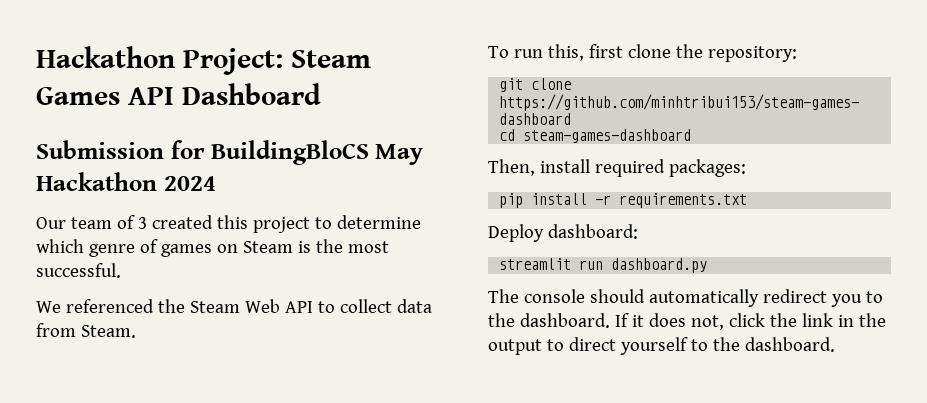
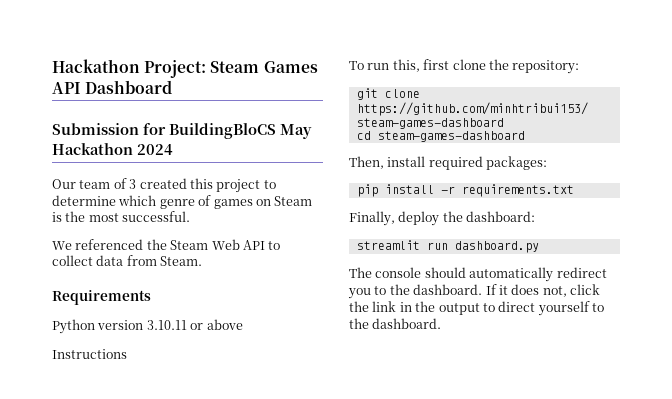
+ Requirements
+ Python version 3.10.11 or above
+ Instructions
- Deploy dashboard:
+ Finally, deploy the dashboard:

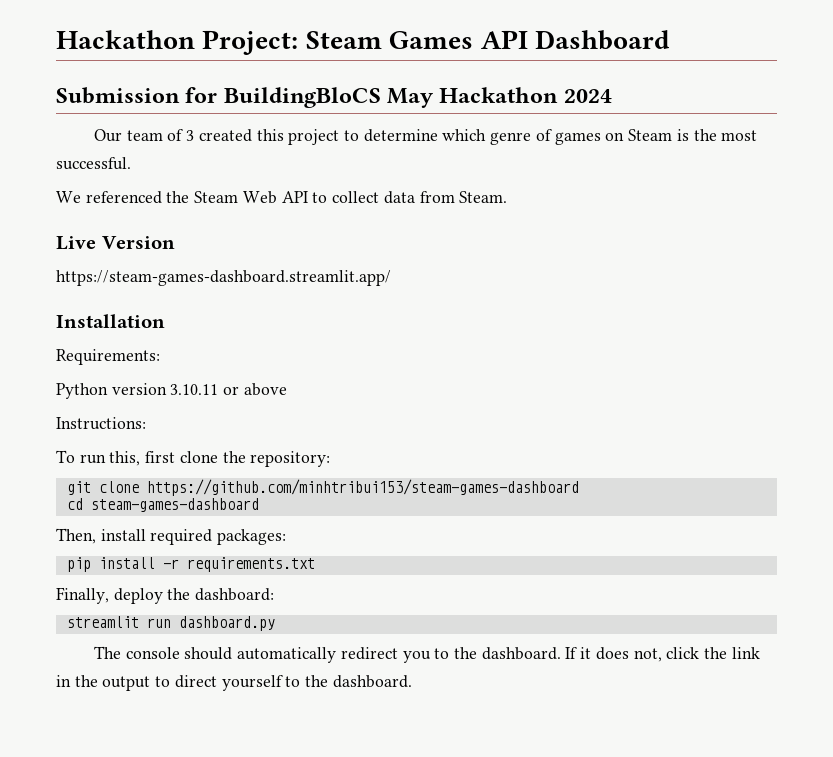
- Requirements
+ Live Version
+ https://steam-games-dashboard.streamlit.app/
+ Installation
+ Requirements:
- Instructions
+ Instructions:

